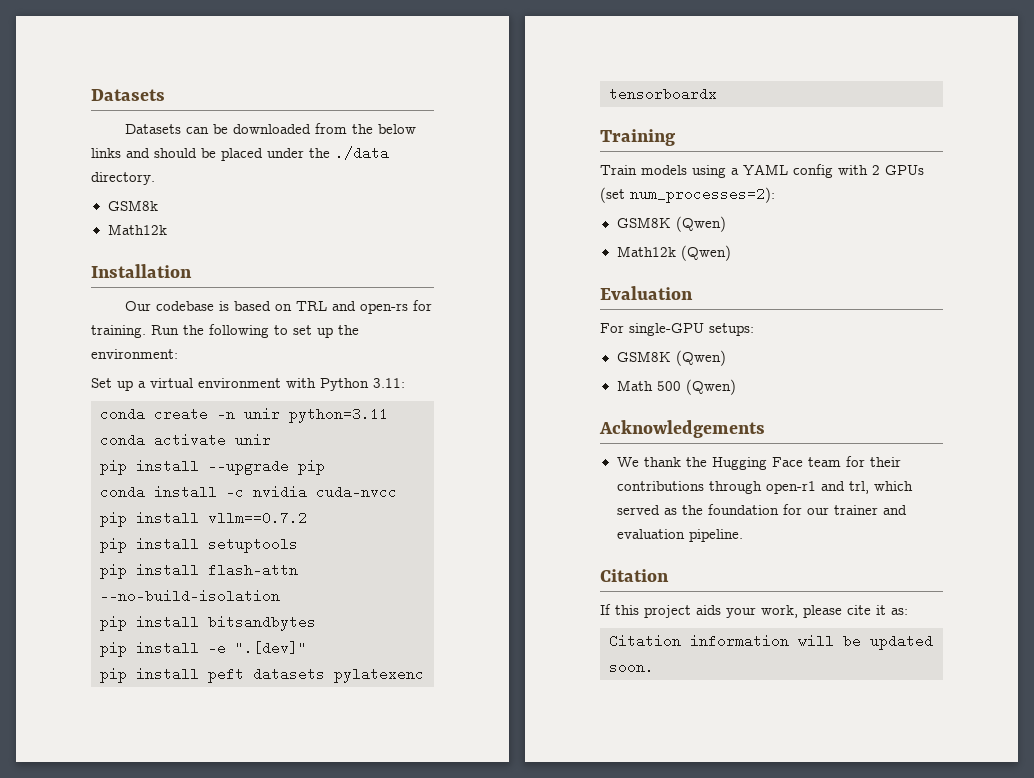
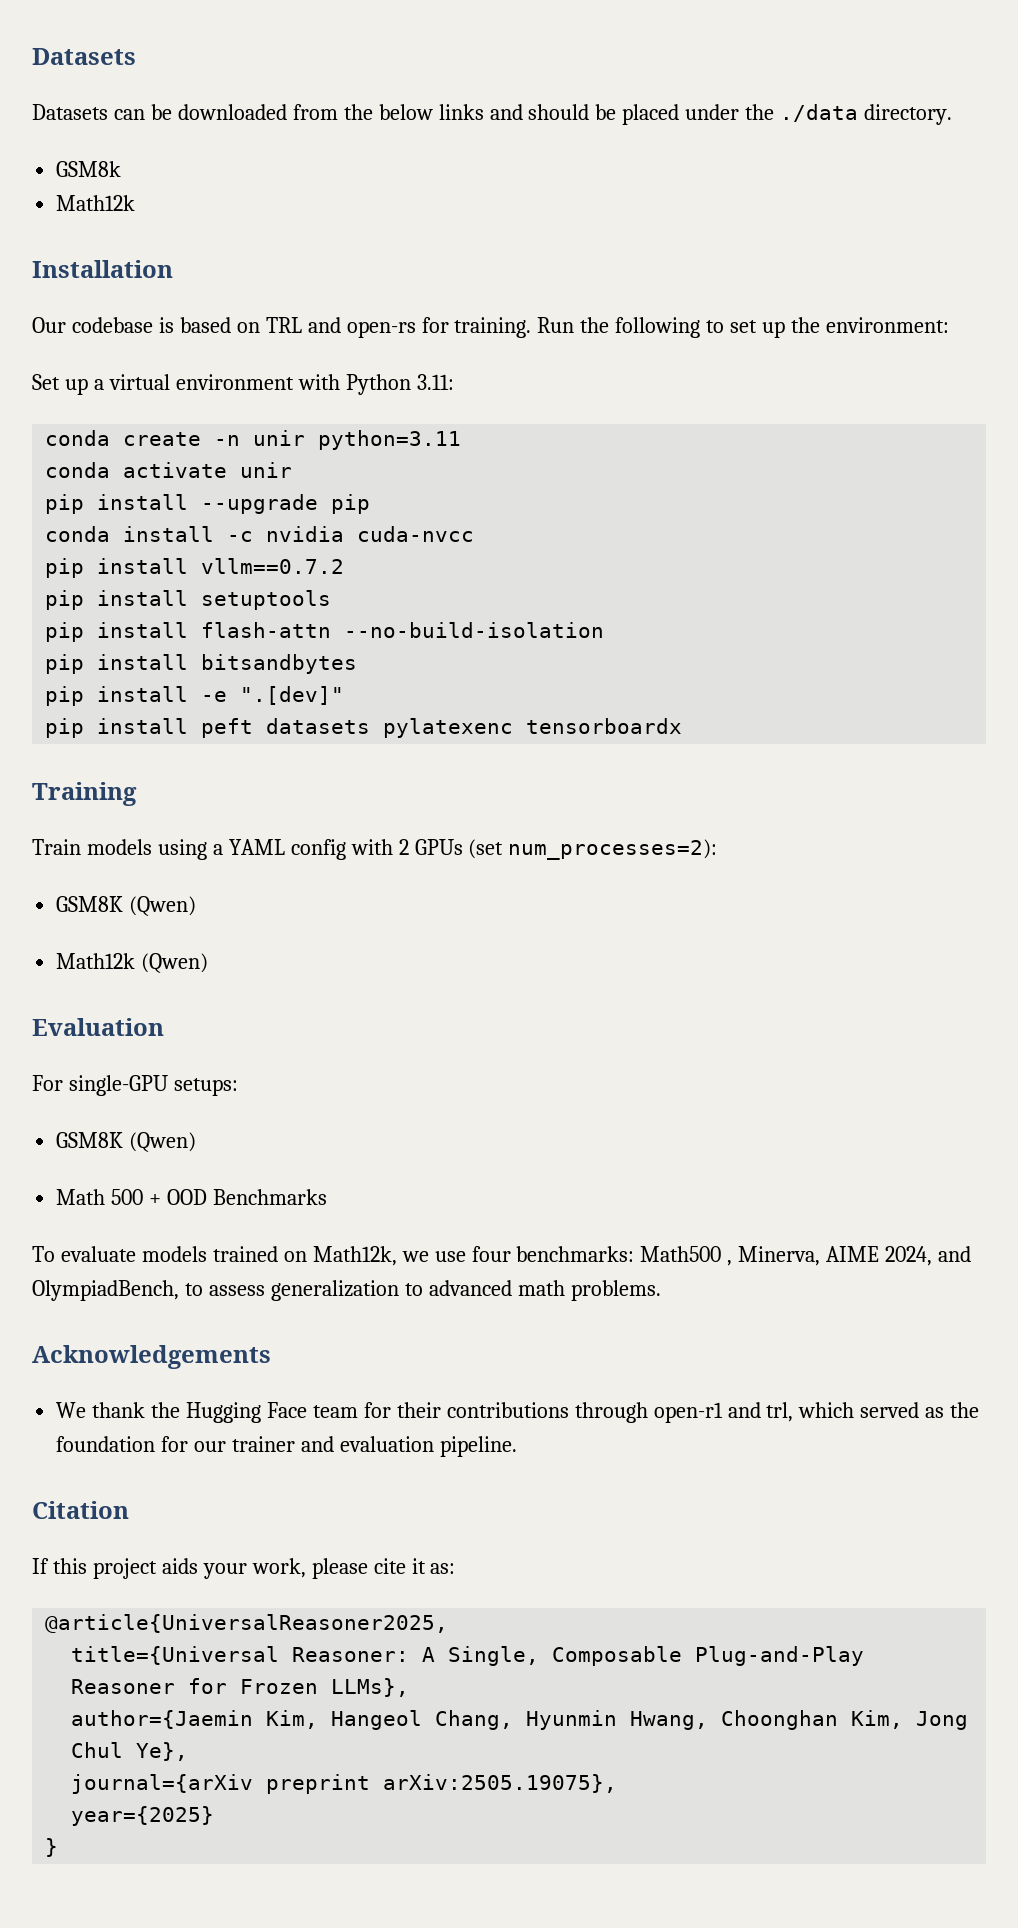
- Math 500 (Qwen)
+ Math 500 + OOD Benchmarks
+ To evaluate models trained on Math12k, we use four benchmarks: Math500 , Minerva, AIME 2024, and OlympiadBench, to assess generalization to advanced math problems.
- Citation information will be updated soon.
+ @article{UniversalReasoner2025,
+ title={Universal Reasoner: A Single, Composable Plug-and-Play Reasoner for Frozen LLMs},
+ author={Jaemin Kim, Hangeol Chang, Hyunmin Hwang, Choonghan Kim, Jong Chul Ye},
+ journal={arXiv preprint arXiv:2505.19075},
+ year={2025}
+ }

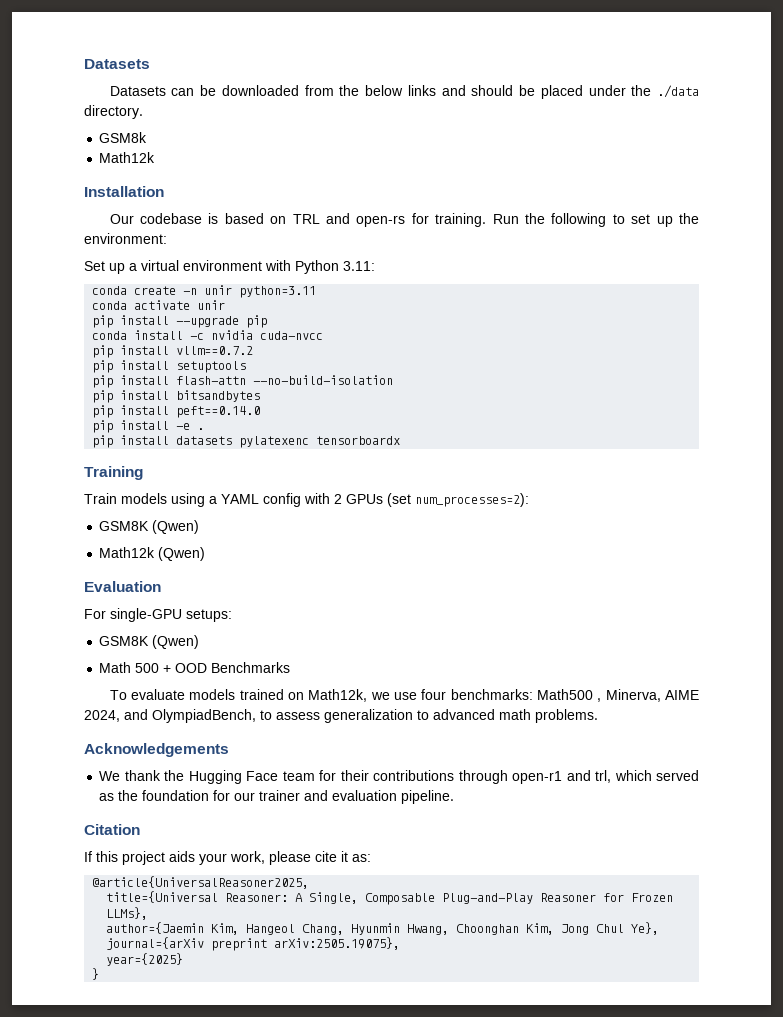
- pip install -e ".[dev]"
- pip install peft datasets pylatexenc tensorboardx
+ pip install peft==0.14.0
+ pip install -e .
+ pip install datasets pylatexenc tensorboardx

